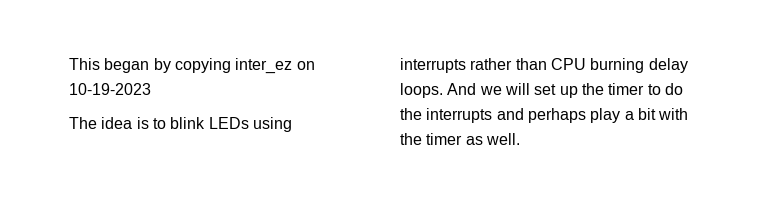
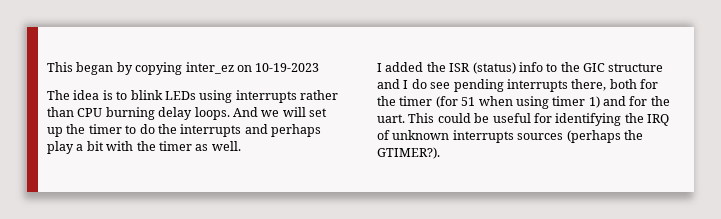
+ I added the ISR (status) info to the GIC structure and I do see pending interrupts there, both for the timer (for 51 when using timer 1) and for the uart. This could be useful for identifying the IRQ of unknown interrupts sources (perhaps the GTIMER?).

